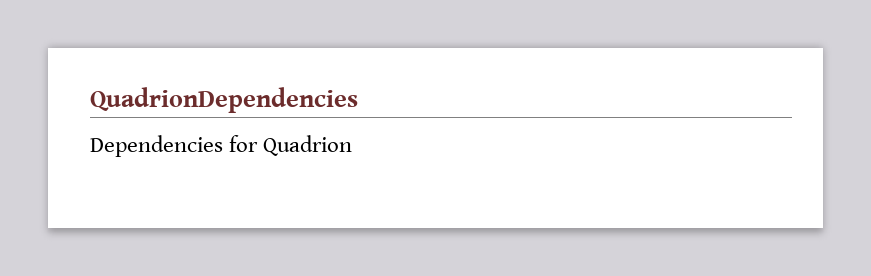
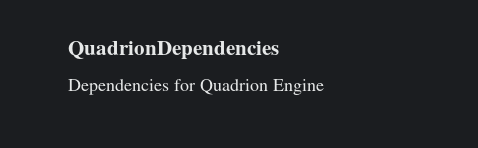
- Dependencies for Quadrion
+ Dependencies for Quadrion Engine

